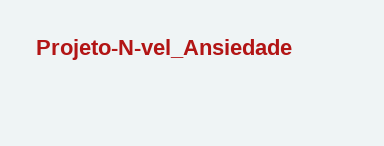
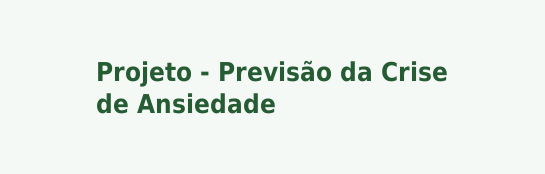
- Projeto-N-vel_Ansiedade
+ Projeto - Previsão da Crise de Ansiedade

